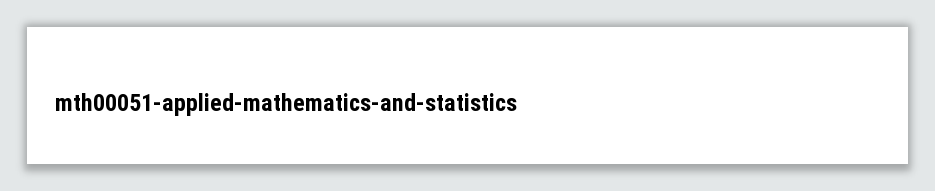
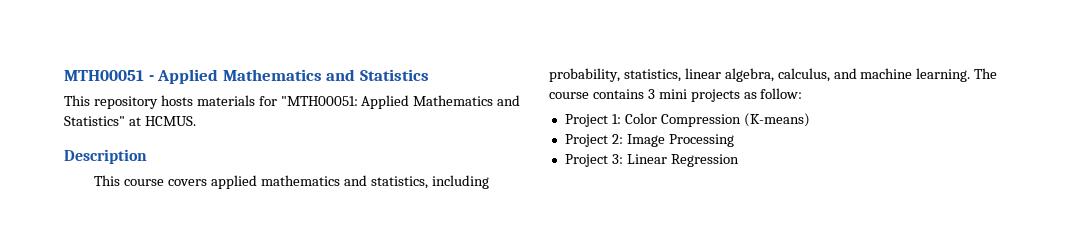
- mth00051-applied-mathematics-and-statistics
+ MTH00051 - Applied Mathematics and Statistics
+ This repository hosts materials for "MTH00051: Applied Mathematics and Statistics" at HCMUS.
+ Description
+ This course covers applied mathematics and statistics, including probability, statistics, linear algebra, calculus, and machine learning. The course contains 3 mini projects as follow:
+ Project 1: Color Compression (K-means)
+ Project 2: Image Processing
+ Project 3: Linear Regression

